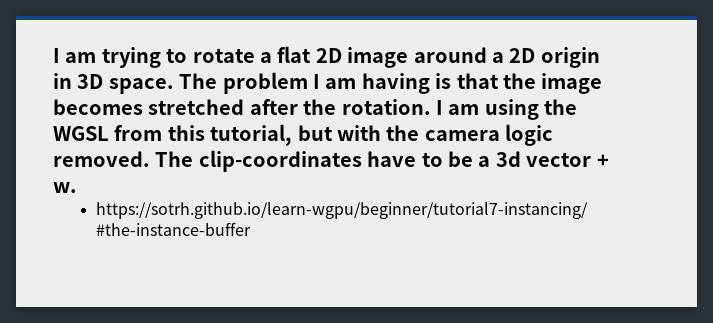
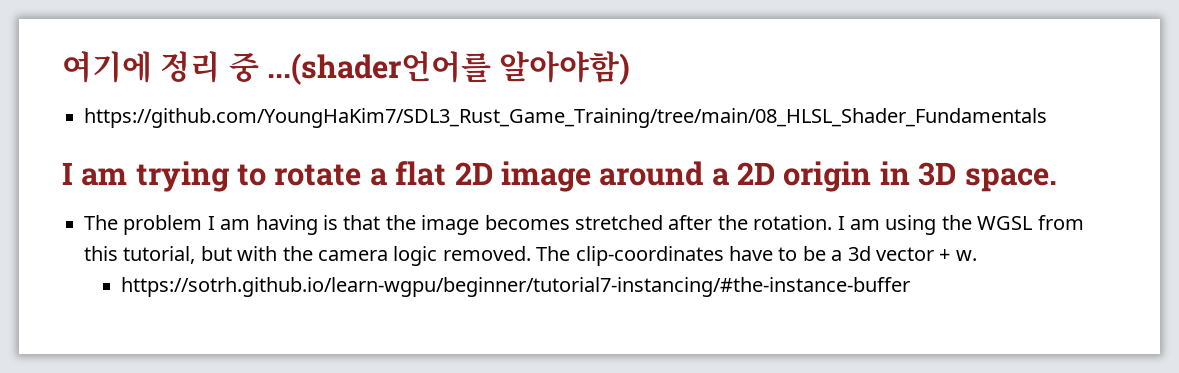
+ 여기에 정리 중 ...(shader언어를 알아야함)
+ https://github.com/YoungHaKim7/SDL3_Rust_Game_Training/tree/main/08_HLSL_Shader_Fundamentals
- I am trying to rotate a flat 2D image around a 2D origin in 3D space. The problem I am having is that the image becomes stretched after the rotation.
+ I am trying to rotate a flat 2D image around a 2D origin in 3D space.
+ The problem I am having is that the image becomes stretched after the rotation.

